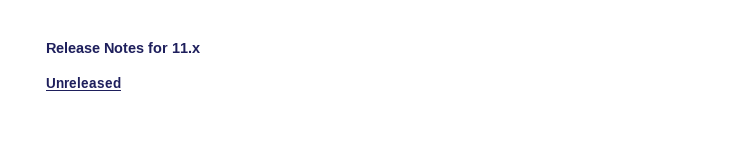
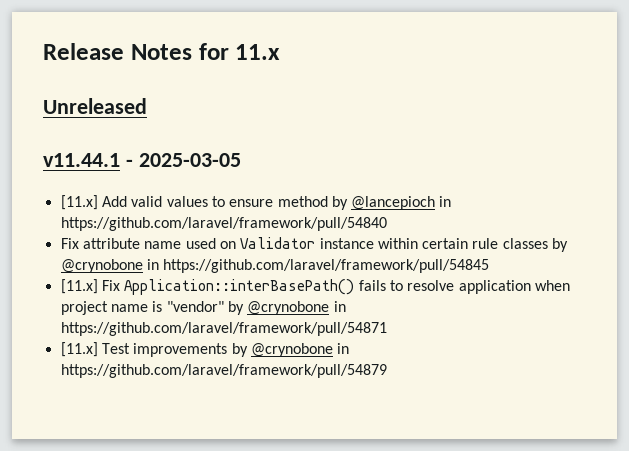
+ v11.44.1 - 2025-03-05
+ [11.x] Add valid values to ensure method by @lancepioch in https://github.com/laravel/framework/pull/54840
+ Fix attribute name used on Validator instance within certain rule classes by @crynobone in https://github.com/laravel/framework/pull/54845
+ [11.x] Fix Application::interBasePath() fails to resolve application when project name is "vendor" by @crynobone in https://github.com/laravel/framework/pull/54871
+ [11.x] Test improvements by @crynobone in https://github.com/laravel/framework/pull/54879

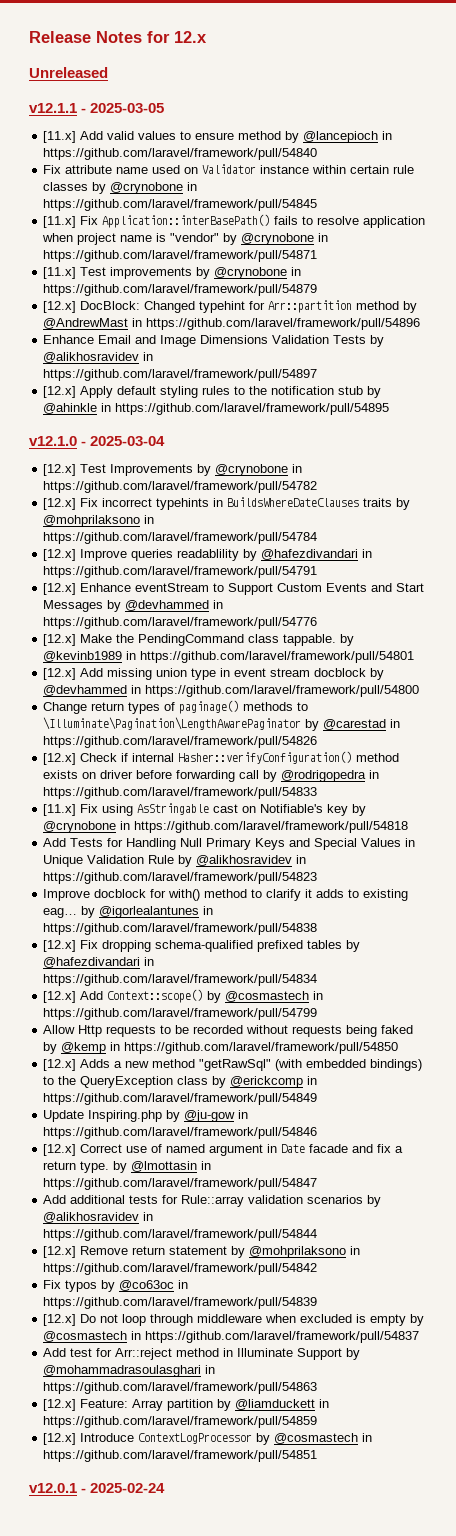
- Release Notes for 11.x
+ Release Notes for 12.x
- v11.44.1 - 2025-03-05
+ v12.1.1 - 2025-03-05
+ [12.x] DocBlock: Changed typehint for Arr::partition method by @AndrewMast in https://github.com/laravel/framework/pull/54896
+ Enhance Email and Image Dimensions Validation Tests by @alikhosravidev in https://github.com/laravel/framework/pull/54897
+ [12.x] Apply default styling rules to the notification stub by @ahinkle in https://github.com/laravel/framework/pull/54895
+ v12.1.0 - 2025-03-04
+ [12.x] Test Improvements by @crynobone in https://github.com/laravel/framework/pull/54782
+ [12.x] Fix incorrect typehints in BuildsWhereDateClauses traits by @mohprilaksono in https://github.com/laravel/framework/pull/54784
+ [12.x] Improve queries readablility by @hafezdivandari in https://github.com/laravel/framework/pull/54791
+ [12.x] Enhance eventStream to Support Custom Events and Start Messages by @devhammed in https://github.com/laravel/framework/pull/54776
+ [12.x] Make the PendingCommand class tappable. by @kevinb1989 in https://github.com/laravel/framework/pull/54801
+ [12.x] Add missing union type in event stream docblock by @devhammed in https://github.com/laravel/framework/pull/54800
+ Change return types of paginage() methods to \Illuminate\Pagination\LengthAwarePaginator by @carestad in https://github.com/laravel/framework/pull/54826
+ [12.x] Check if internal Hasher::verifyConfiguration() method exists on driver before forwarding call by @rodrigopedra in https://github.com/laravel/framework/pull/54833
+ [11.x] Fix using AsStringable cast on Notifiable's key by @crynobone in https://github.com/laravel/framework/pull/54818
+ Add Tests for Handling Null Primary Keys and Special Values in Unique Validation Rule by @alikhosravidev in https://github.com/laravel/framework/pull/54823
+ Improve docblock for with() method to clarify it adds to existing eag… by @igorlealantunes in https://github.com/laravel/framework/pull/54838
+ [12.x] Fix dropping schema-qualified prefixed tables by @hafezdivandari in https://github.com/laravel/framework/pull/54834
+ [12.x] Add Context::scope() by @cosmastech in https://github.com/laravel/framework/pull/54799
+ Allow Http requests to be recorded without requests being faked by @kemp in https://github.com/laravel/framework/pull/54850
+ [12.x] Adds a new method "getRawSql" (with embedded bindings) to the QueryException class by @erickcomp in https://github.com/laravel/framework/pull/54849
+ Update Inspiring.php by @ju-gow in https://github.com/laravel/framework/pull/54846
+ [12.x] Correct use of named argument in Date facade and fix a return type. by @lmottasin in https://github.com/laravel/framework/pull/54847
+ Add additional tests for Rule::array validation scenarios by @alikhosravidev in https://github.com/laravel/framework/pull/54844
+ [12.x] Remove return statement by @mohprilaksono in https://github.com/laravel/framework/pull/54842
+ Fix typos by @co63oc in https://github.com/laravel/framework/pull/54839
+ [12.x] Do not loop through middleware when excluded is empty by @cosmastech in https://github.com/laravel/framework/pull/54837
+ Add test for Arr::reject method in Illuminate Support by @mohammadrasoulasghari in https://github.com/laravel/framework/pull/54863
+ [12.x] Feature: Array partition by @liamduckett in https://github.com/laravel/framework/pull/54859
+ [12.x] Introduce ContextLogProcessor by @cosmastech in https://github.com/laravel/framework/pull/54851
+ v12.0.1 - 2025-02-24

